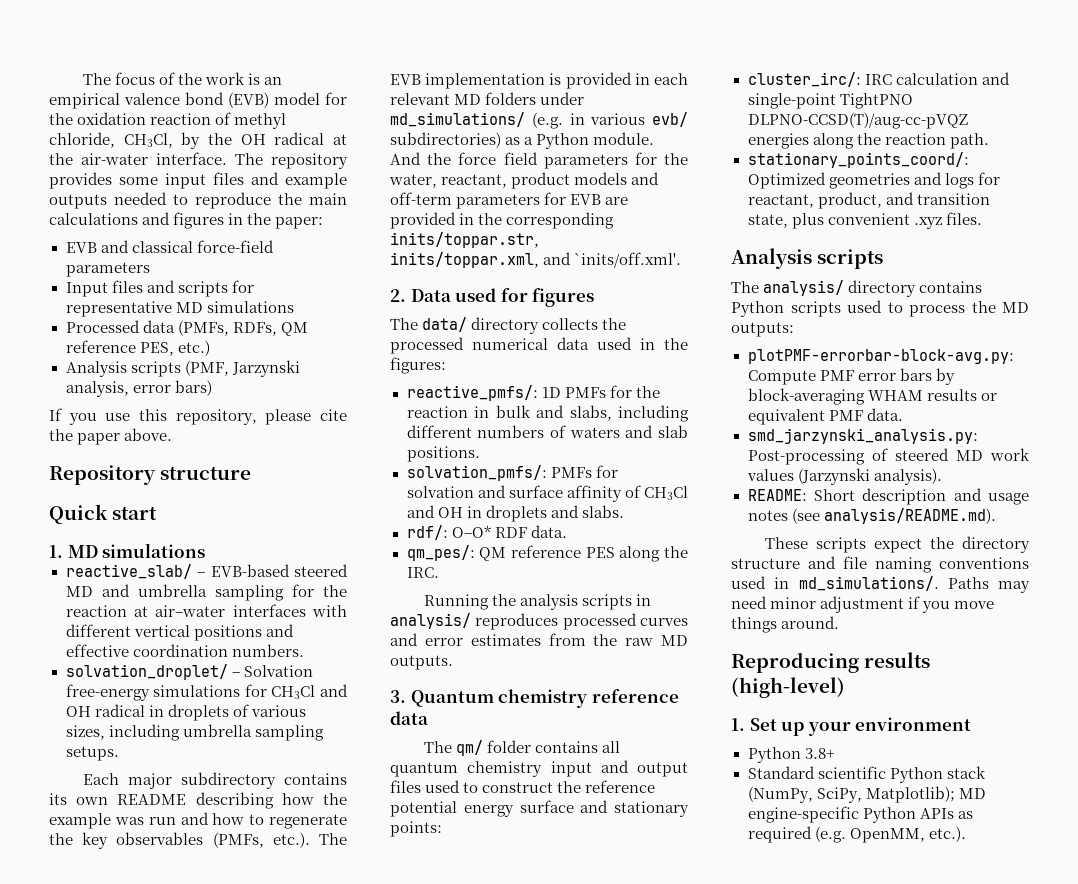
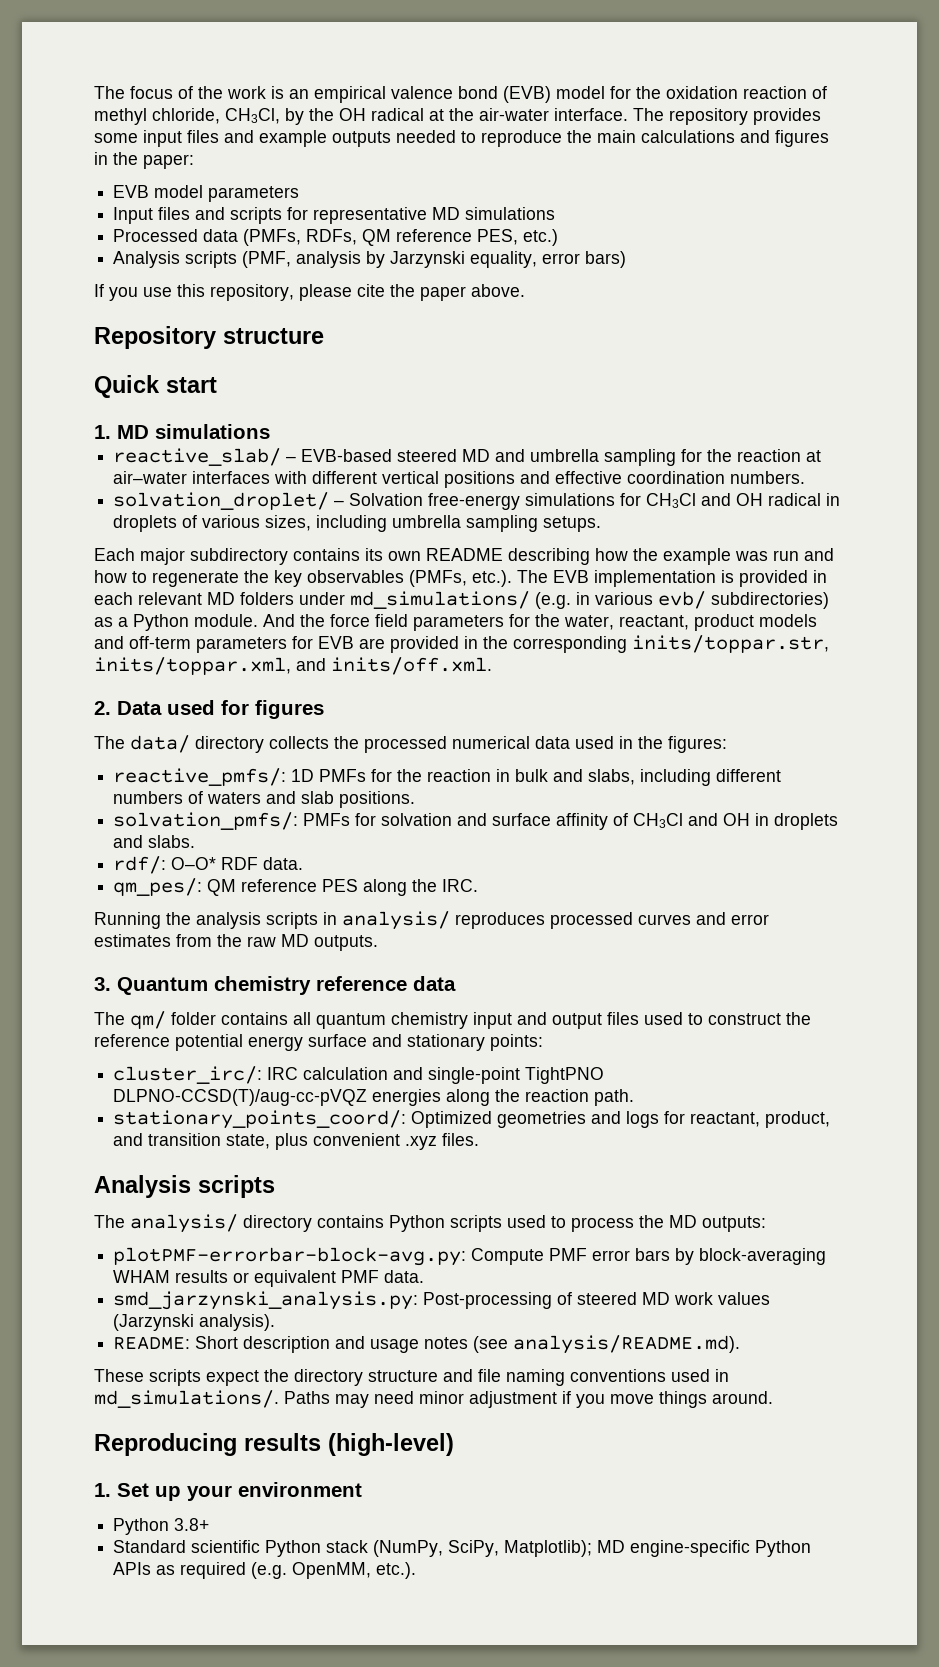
- EVB and classical force-field parameters
+ EVB model parameters
- Analysis scripts (PMF, Jarzynski analysis, error bars)
+ Analysis scripts (PMF, analysis by Jarzynski equality, error bars)
- And the force field parameters for the water, reactant, product models and off-term parameters for EVB are provided in the corresponding inits/toppar.str, inits/toppar.xml, and `inits/off.xml'.
+ And the force field parameters for the water, reactant, product models and off-term parameters for EVB are provided in the corresponding inits/toppar.str, inits/toppar.xml, and inits/off.xml.

